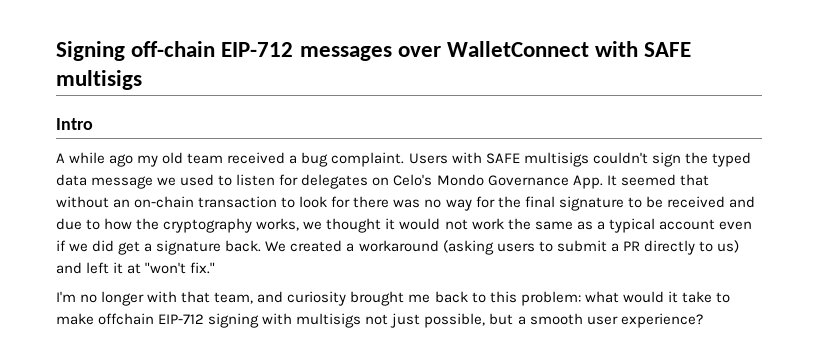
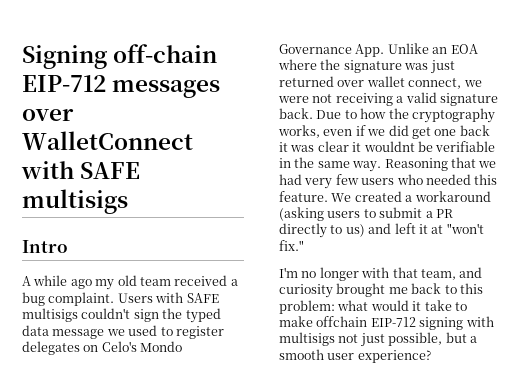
- Users with SAFE multisigs couldn't sign the typed data message we used to listen for delegates on Celo's Mondo Governance App. It seemed that without an on-chain transaction to look for there was no way for the final signature to be received and due to how the cryptography works, we thought it would not work the same as a typical account even if we did get a signature back.
+ Users with SAFE multisigs couldn't sign the typed data message we used to register delegates on Celo's Mondo Governance App. Unlike an EOA where the signature was just returned over wallet connect, we were not receiving a valid signature back. Due to how the cryptography works, even if we did get one back it was clear it wouldnt be verifiable in the same way. Reasoning that we had very few users who needed this feature.

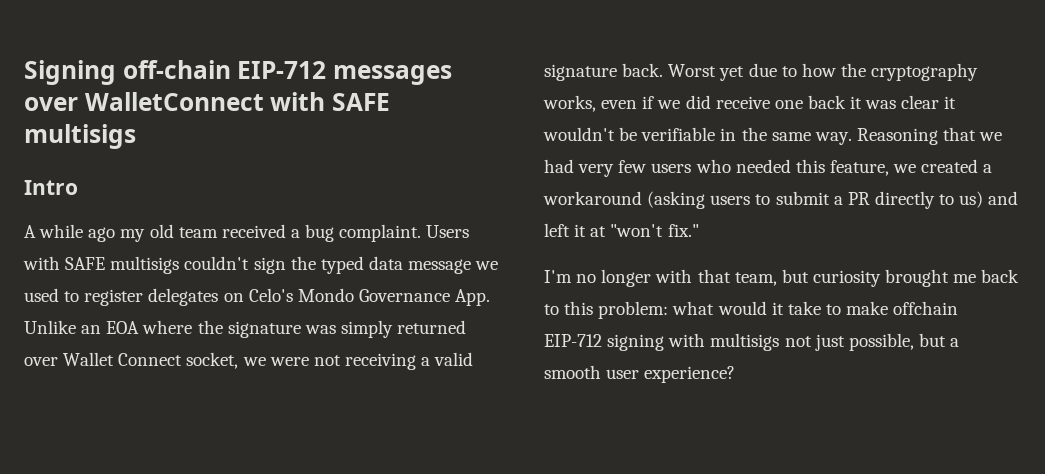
- Users with SAFE multisigs couldn't sign the typed data message we used to register delegates on Celo's Mondo Governance App. Unlike an EOA where the signature was just returned over wallet connect, we were not receiving a valid signature back.
+ Users with SAFE multisigs couldn't sign the typed data message we used to register delegates on Celo's Mondo Governance App. Unlike an EOA where the signature was simply returned over Wallet Connect socket, we were not receiving a valid signature back.
- Due to how the cryptography works, even if we did get one back it was clear it wouldnt be verifiable in the same way.
+ Worst yet due to how the cryptography works, even if we did receive one back it was clear it wouldn't be verifiable in the same way.
- Reasoning that we had very few users who needed this feature. We created a workaround (asking users to submit a PR directly to us) and left it at "won't fix."
+ Reasoning that we had very few users who needed this feature, we created a workaround (asking users to submit a PR directly to us) and left it at "won't fix."
- I'm no longer with that team, and curiosity brought me back to this problem: what would it take to make offchain EIP-712 signing with multisigs not just possible, but a smooth user experience?
+ I'm no longer with that team, but curiosity brought me back to this problem: what would it take to make offchain EIP-712 signing with multisigs not just possible, but a smooth user experience?

